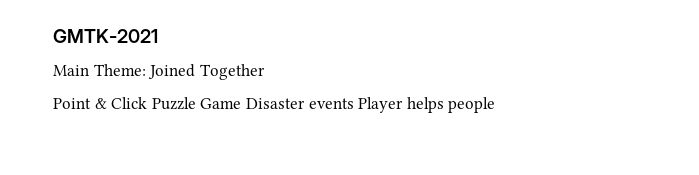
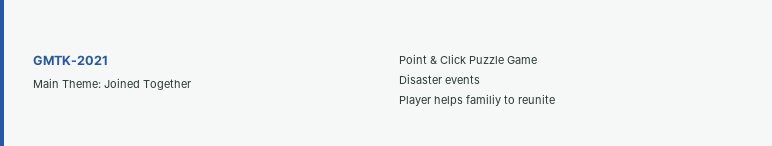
- Point & Click Puzzle Game Disaster events Player helps people
+ Point & Click Puzzle Game
+ Disaster events
+ Player helps familiy to reunite

